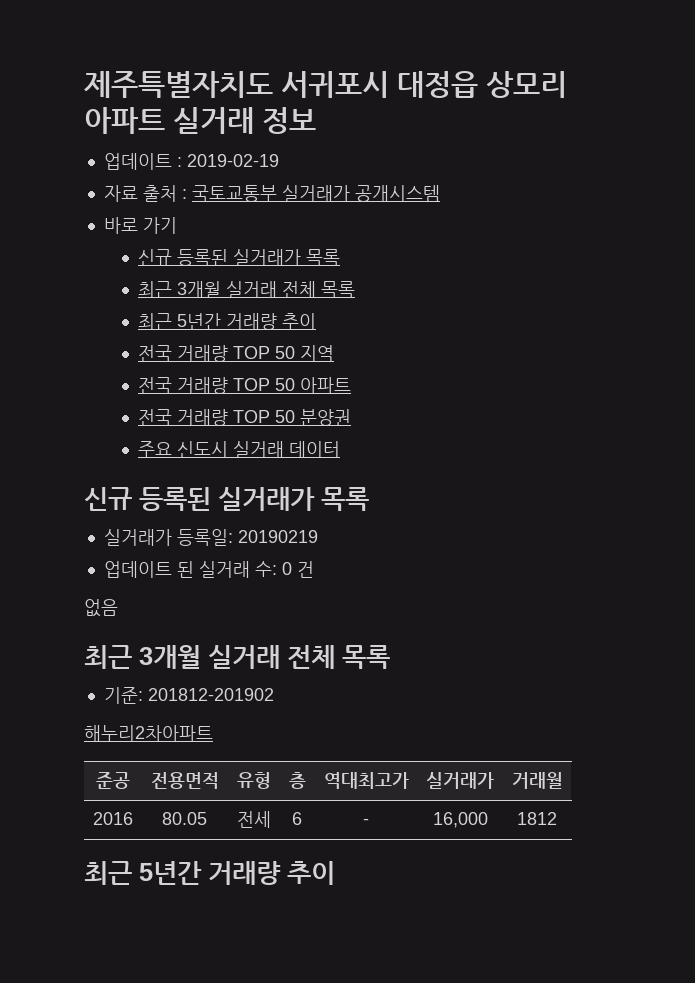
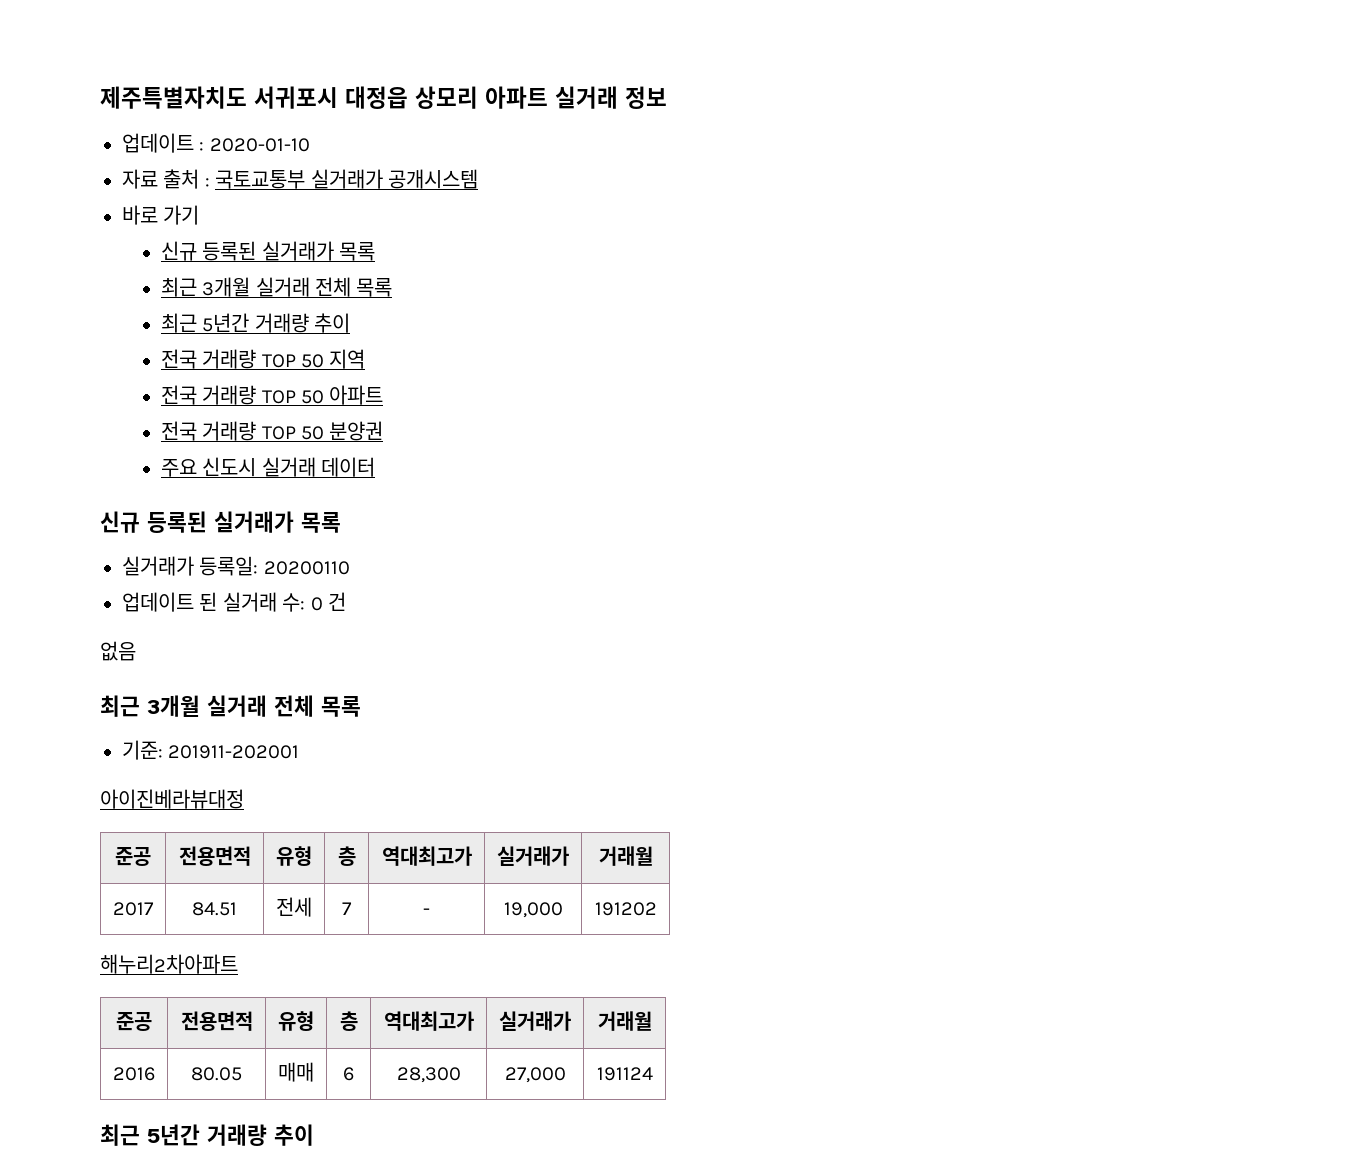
- 업데이트 : 2019-02-19
+ 업데이트 : 2020-01-10
- 실거래가 등록일: 20190219
+ 실거래가 등록일: 20200110
- 기준: 201812-201902
+ 기준: 201911-202001
+ 아이진베라뷰대정
+ 준공 | 전용면적 | 유형 | 층 | 역대최고가 | 실거래가 | 거래월
+ 2017 | 84.51 | 전세 | 7 | - | 19,000 | 191202
- 2016 | 80.05 | 전세 | 6 | - | 16,000 | 1812
+ 2016 | 80.05 | 매매 | 6 | 28,300 | 27,000 | 191124

